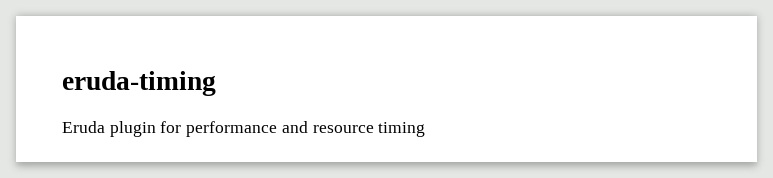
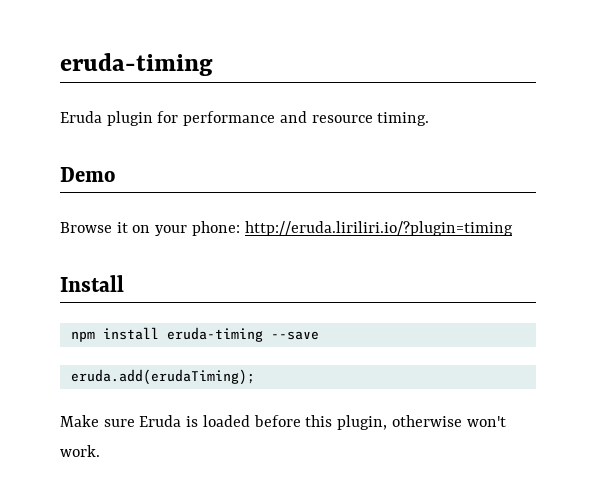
- Eruda plugin for performance and resource timing
+ Eruda plugin for performance and resource timing.
+ Demo
+ Browse it on your phone: http://eruda.liriliri.io/?plugin=timing
+ Install
+ npm install eruda-timing --save
+ eruda.add(erudaTiming);
+ Make sure Eruda is loaded before this plugin, otherwise won't work.

